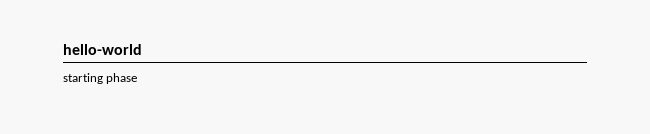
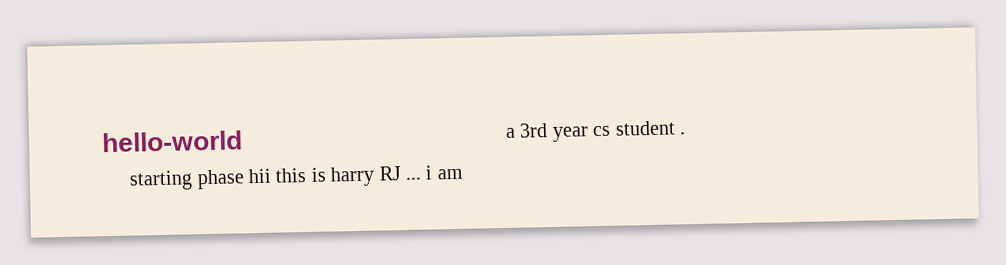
- starting phase
+ starting phase hii this is harry RJ ... i am a 3rd year cs student .

